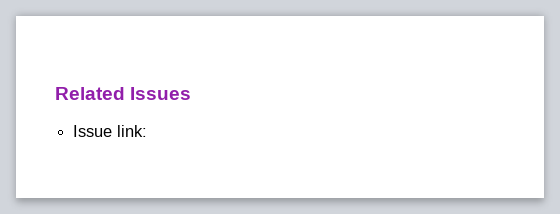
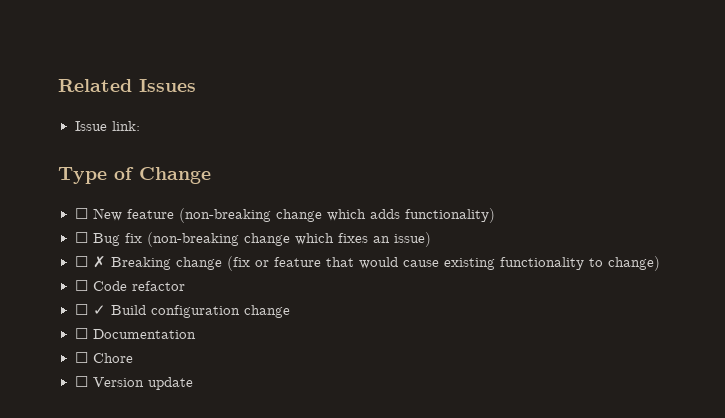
+ Type of Change
+ ☐ New feature (non-breaking change which adds functionality)
+ ☐ Bug fix (non-breaking change which fixes an issue)
+ ☐ ✗ Breaking change (fix or feature that would cause existing functionality to change)
+ ☐ Code refactor
+ ☐ ✓ Build configuration change
+ ☐ Documentation
+ ☐ Chore
+ ☐ Version update

